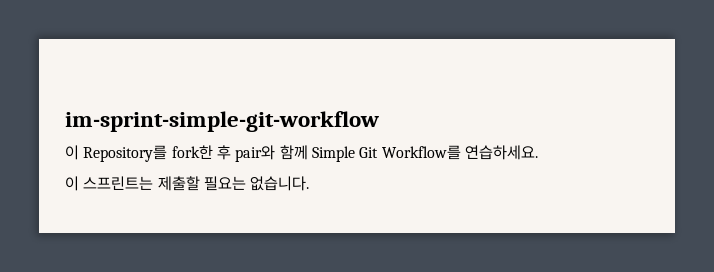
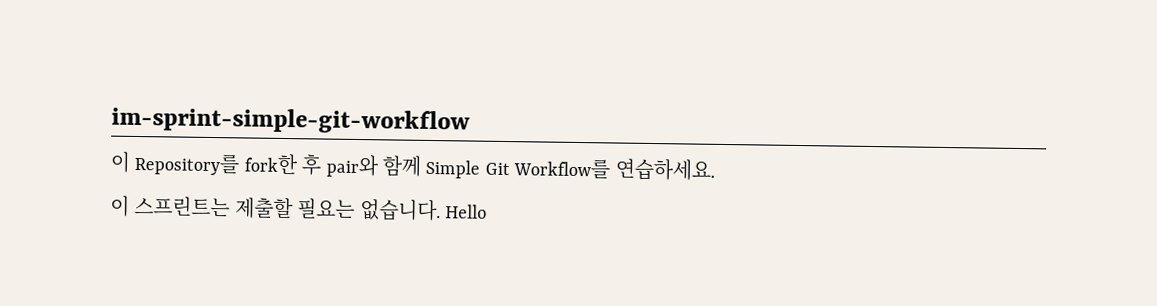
+ Hello

